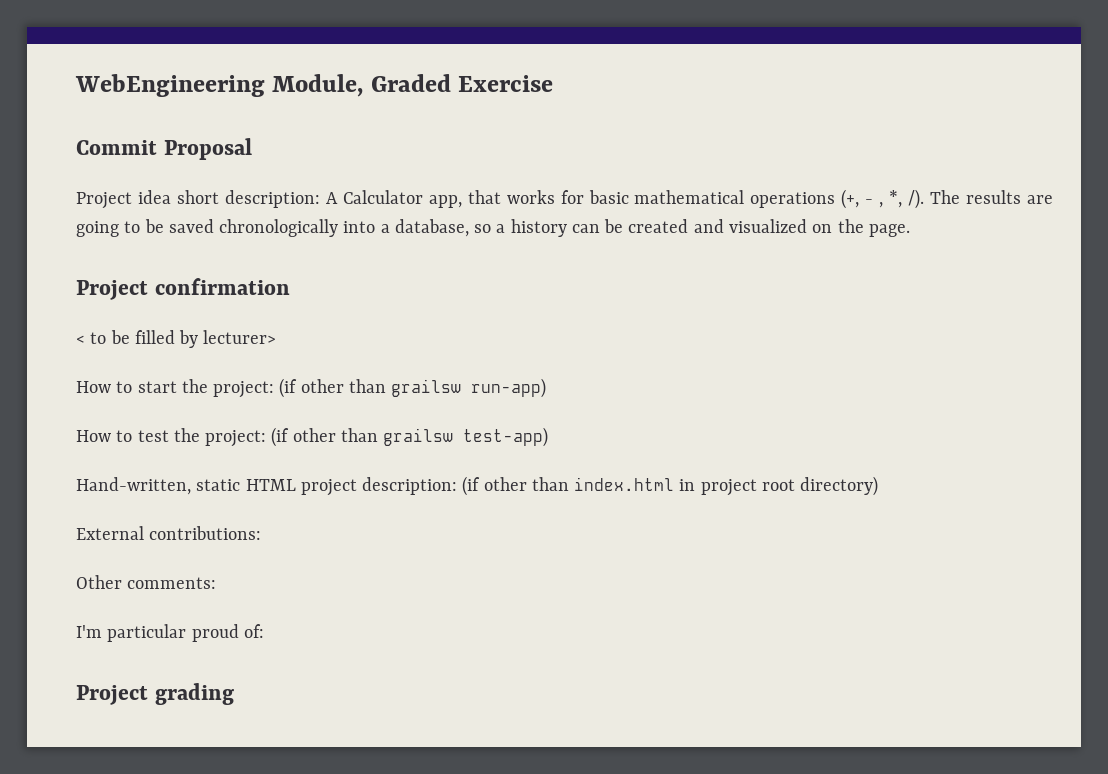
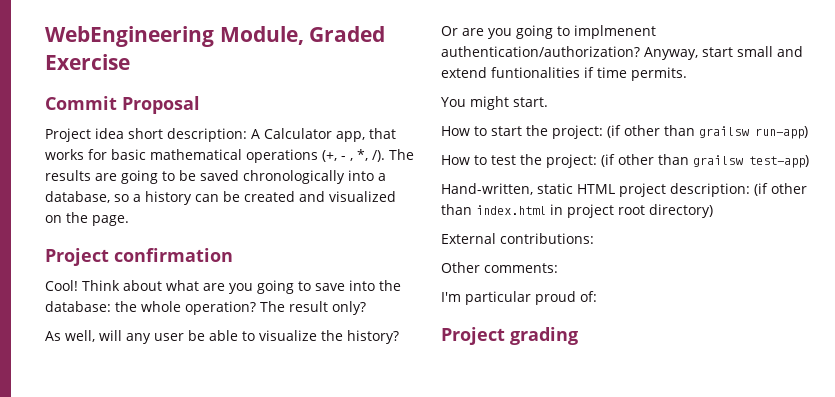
- < to be filled by lecturer>
+ Cool! Think about what are you going to save into the database: the whole operation? The result only?
+ As well, will any user be able to visualize the history? Or are you going to implmenent authentication/authorization? Anyway, start small and extend funtionalities if time permits.
+ You might start.

